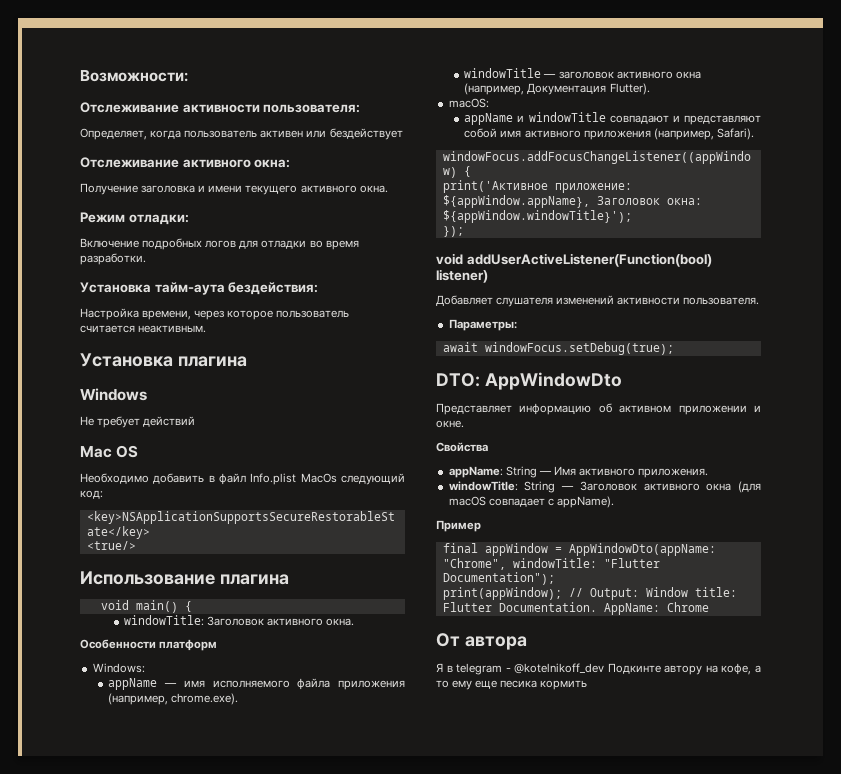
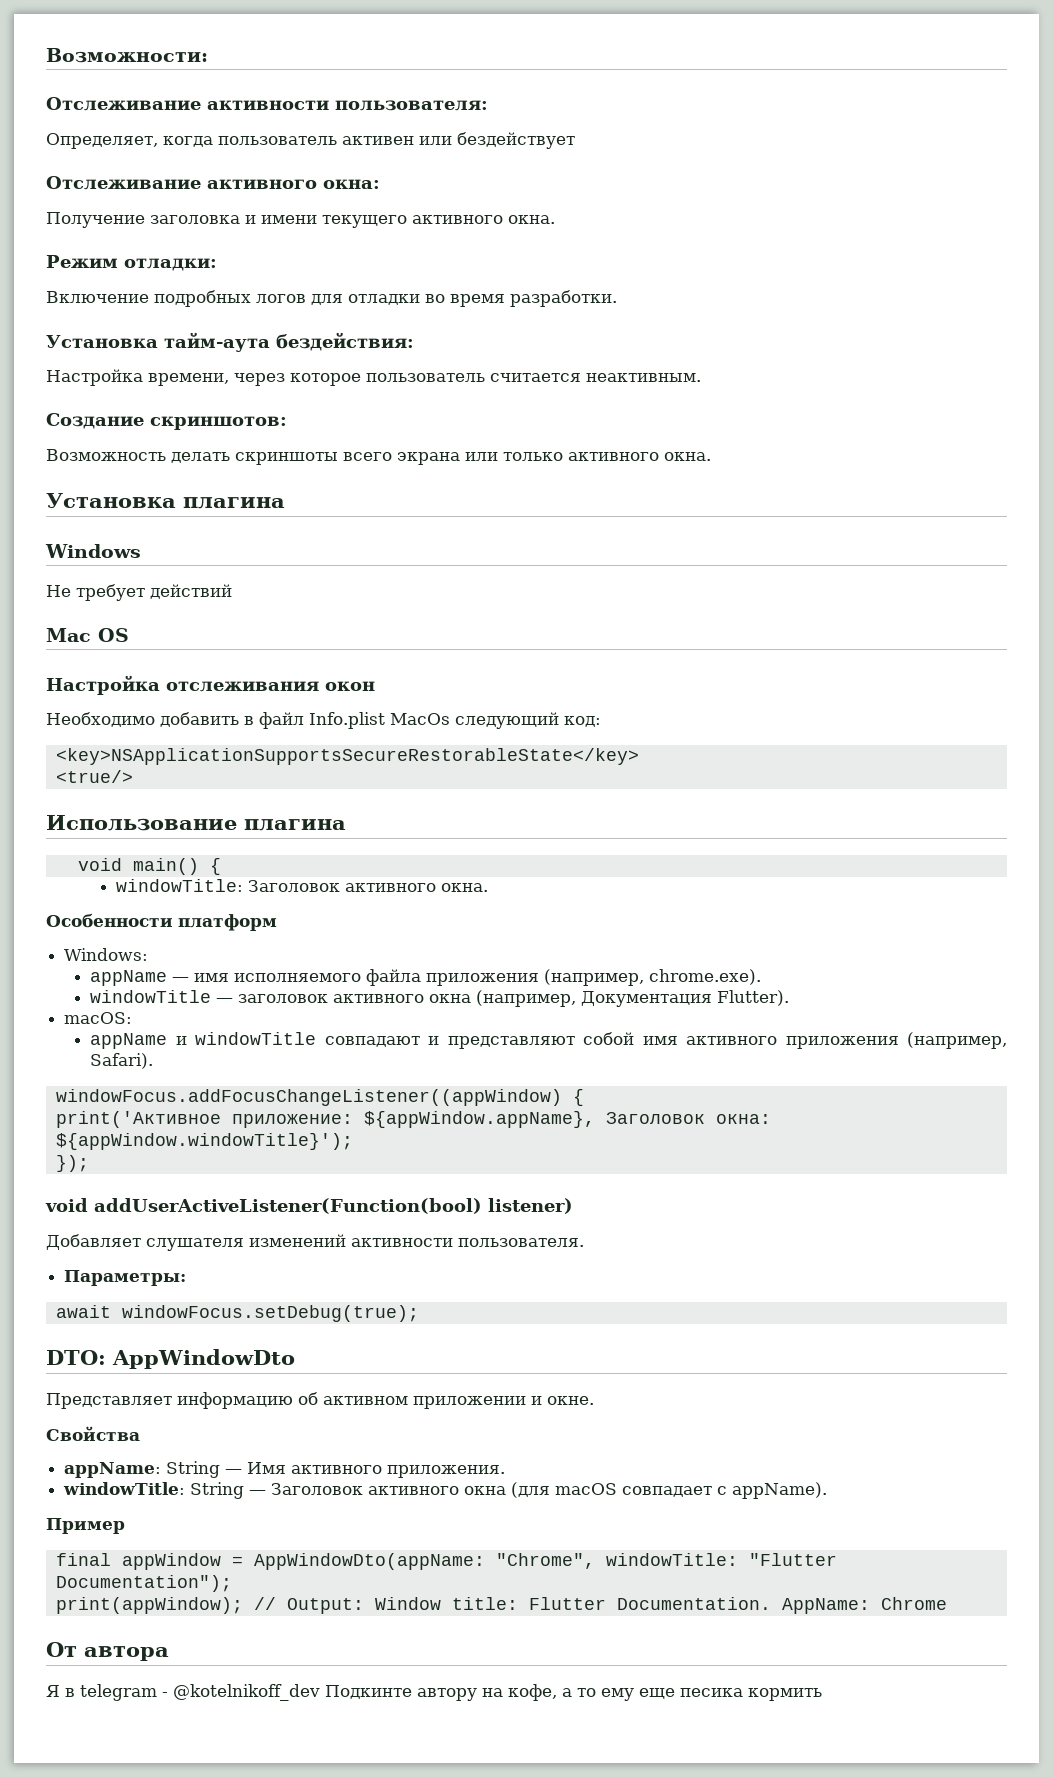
+ Создание скриншотов:
+ Возможность делать скриншоты всего экрана или только активного окна.
+ Настройка отслеживания окон

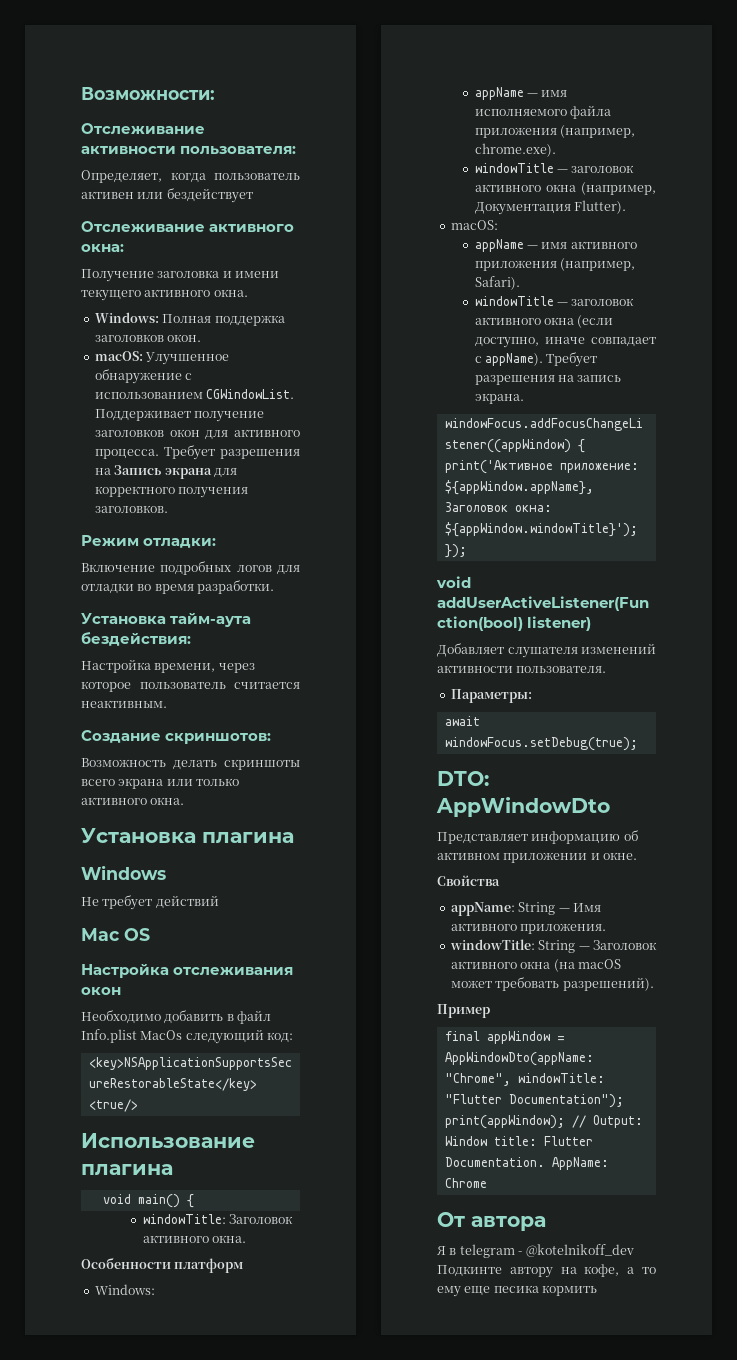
+ Windows: Полная поддержка заголовков окон.
+ macOS: Улучшенное обнаружение с использованием CGWindowList. Поддерживает получение заголовков окон для активного процесса. Требует разрешения на Запись экрана для корректного получения заголовков.
- appName и windowTitle совпадают и представляют собой имя активного приложения (например, Safari).
+ appName — имя активного приложения (например, Safari).
+ windowTitle — заголовок активного окна (если доступно, иначе совпадает с appName). Требует разрешения на запись экрана.
- windowTitle: String — Заголовок активного окна (для macOS совпадает с appName).
+ windowTitle: String — Заголовок активного окна (на macOS может требовать разрешений).

